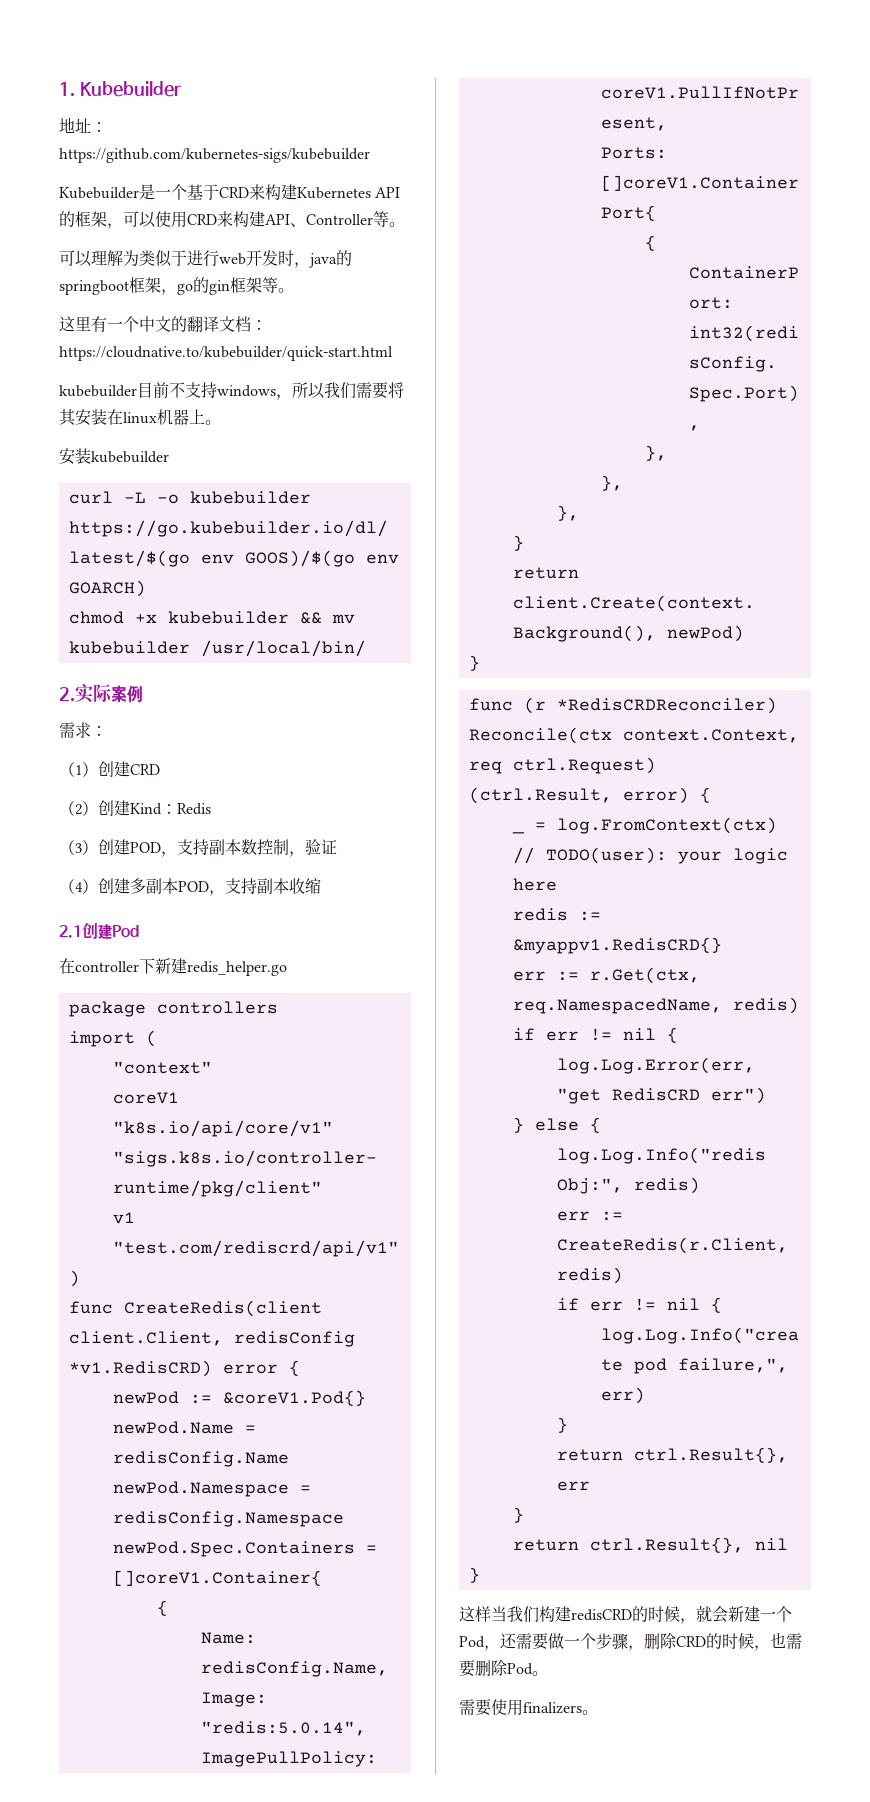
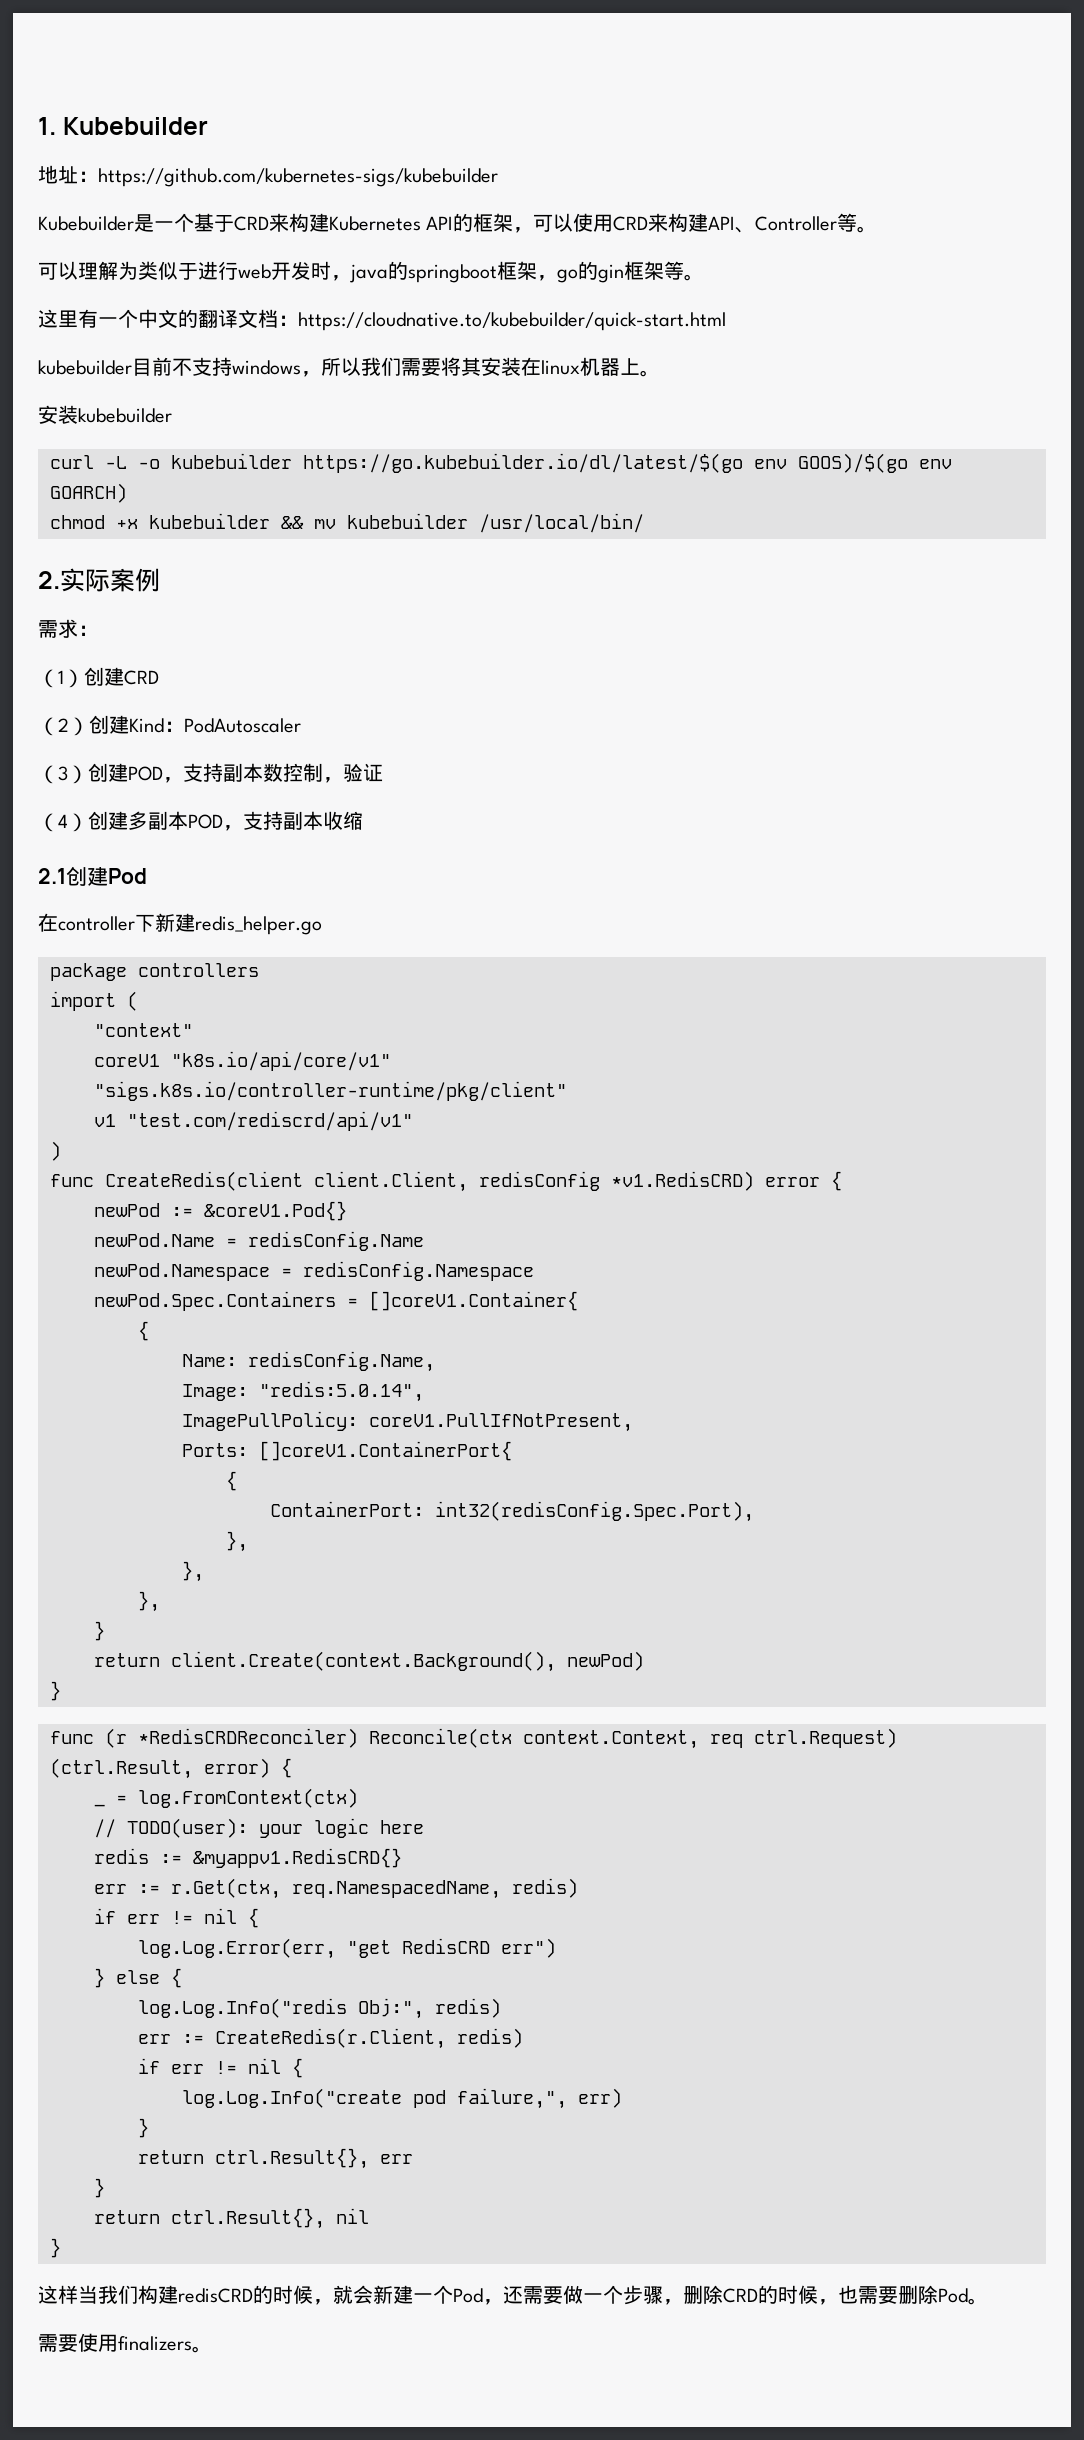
- （2）创建Kind：Redis
+ （2）创建Kind：PodAutoscaler

